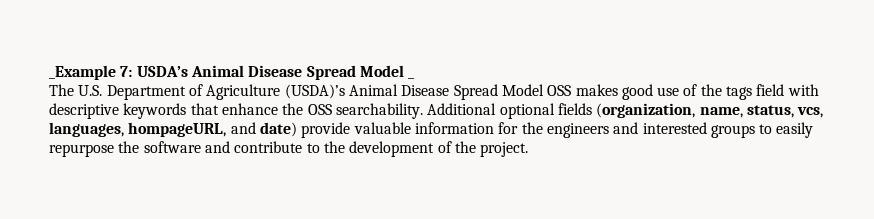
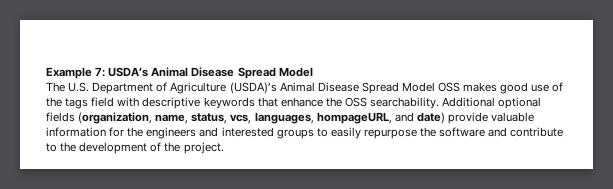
- _Example 7: USDA’s Animal Disease Spread Model _
+ Example 7: USDA’s Animal Disease Spread Model

